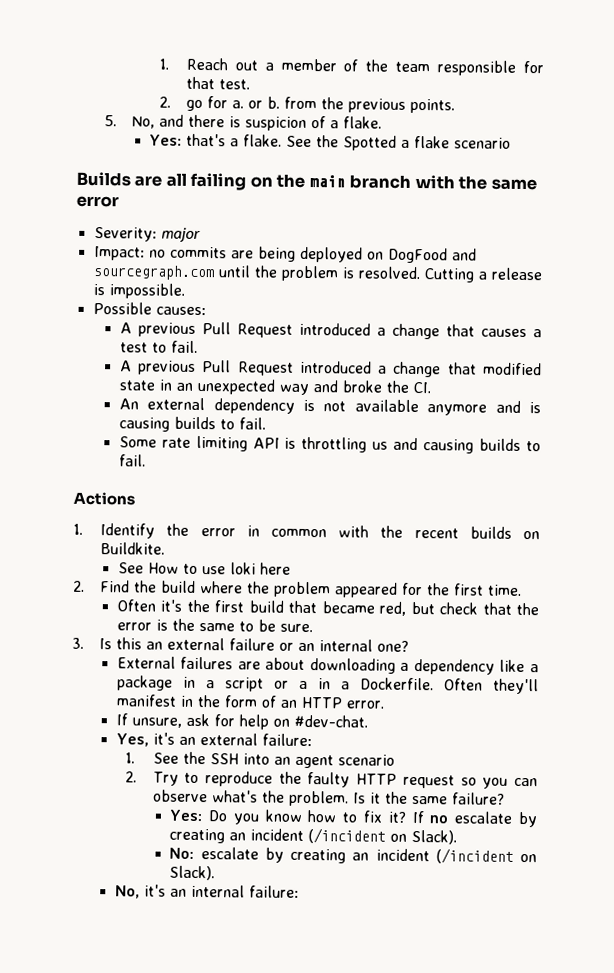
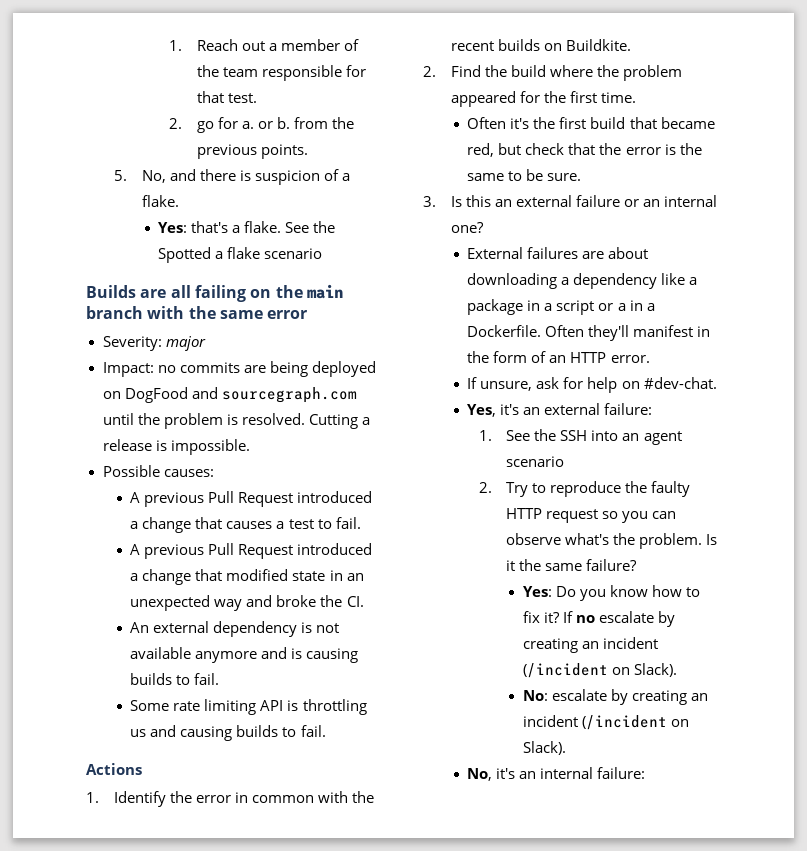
- See How to use loki here

